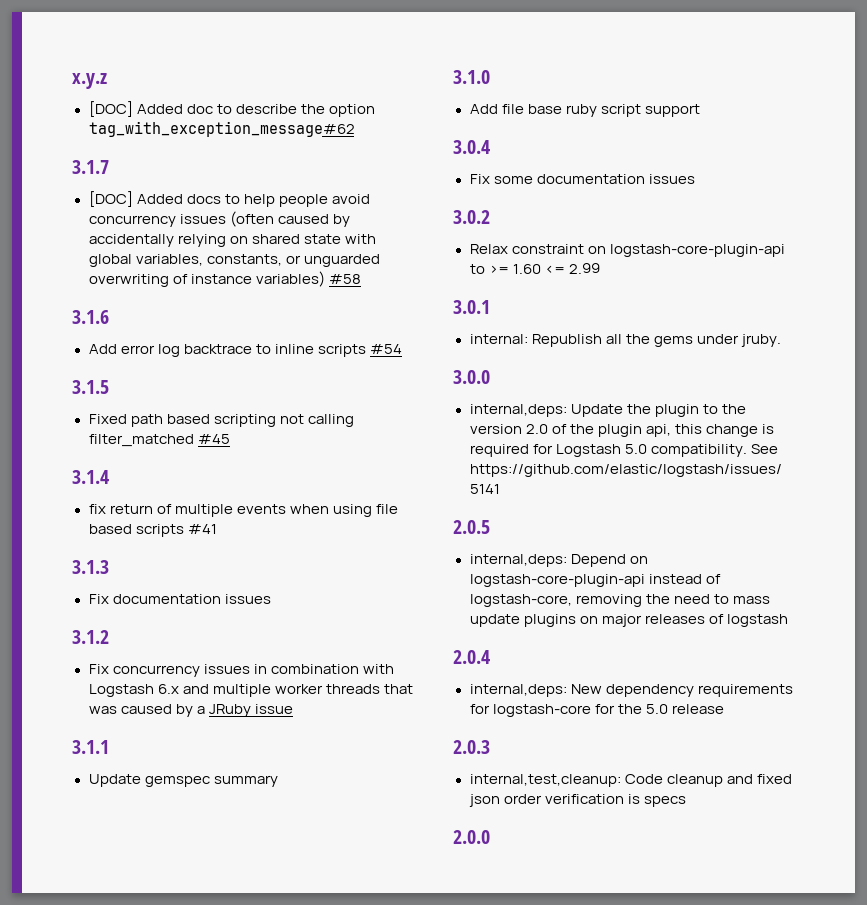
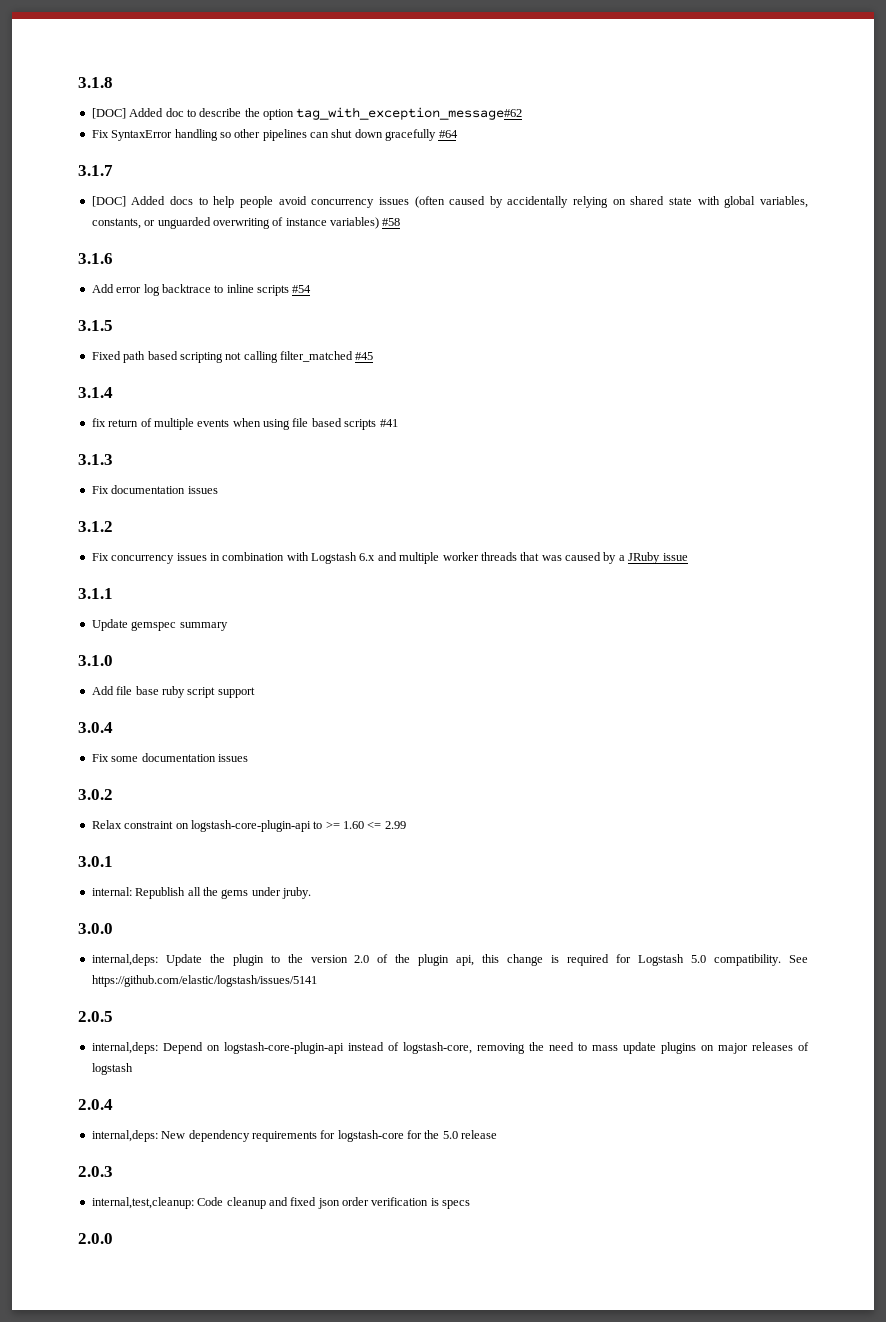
- x.y.z
+ 3.1.8
+ Fix SyntaxError handling so other pipelines can shut down gracefully #64

